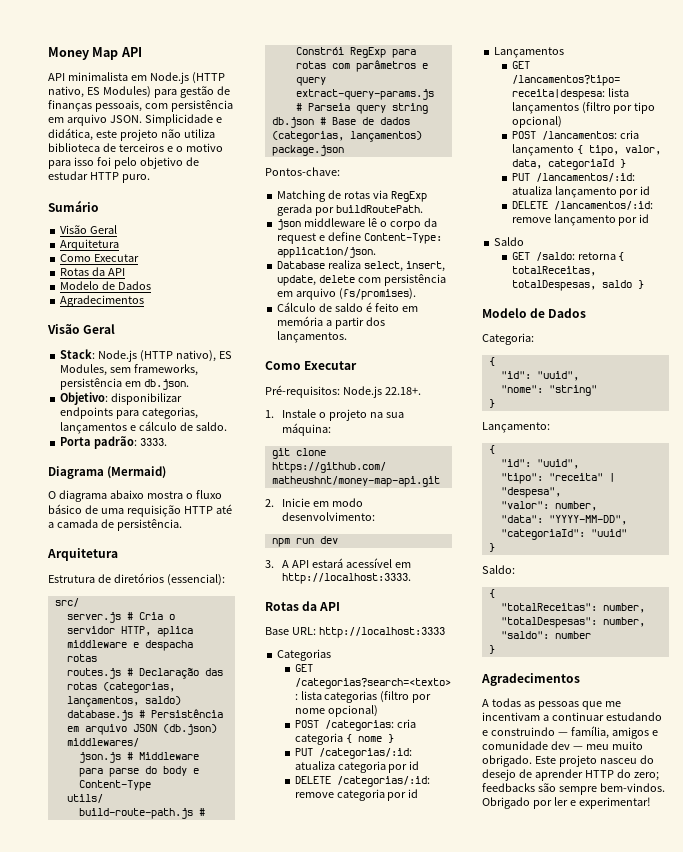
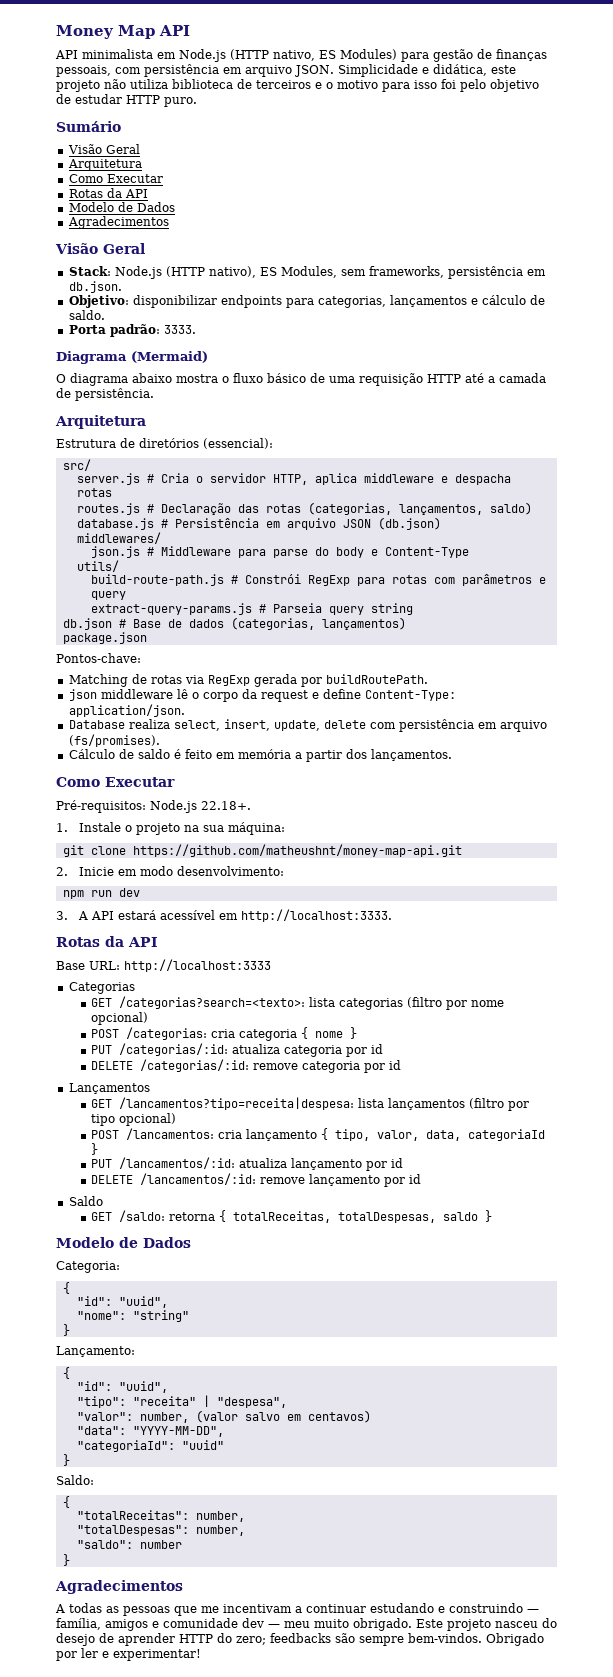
- "valor": number,
+ "valor": number, (valor salvo em centavos)

